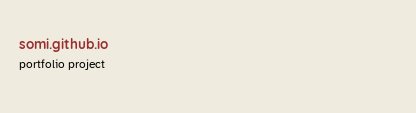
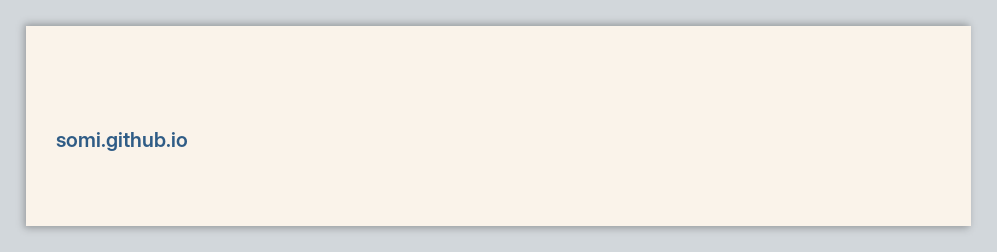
- portfolio project

